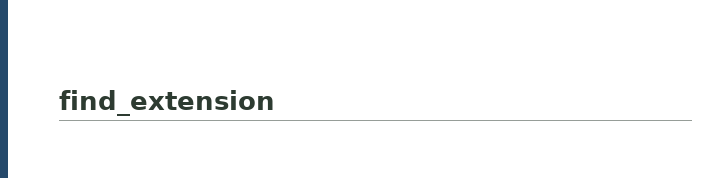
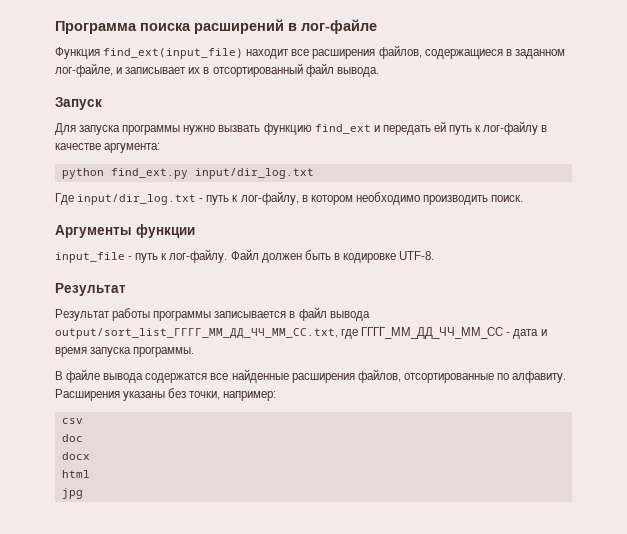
- find_extension
+ Программа поиска расширений в лог-файле
+ Функция find_ext(input_file) находит все расширения файлов, содержащиеся в заданном лог-файле, и записывает их в отсортированный файл вывода.
+ Запуск
+ Для запуска программы нужно вызвать функцию find_ext и передать ей путь к лог-файлу в качестве аргумента:
+ python find_ext.py input/dir_log.txt
+ Где input/dir_log.txt - путь к лог-файлу, в котором необходимо производить поиск.
+ Аргументы функции
+ input_file - путь к лог-файлу. Файл должен быть в кодировке UTF-8.
+ Результат
+ Результат работы программы записывается в файл вывода output/sort_list_ГГГГ_ММ_ДД_ЧЧ_ММ_СС.txt, где ГГГГ_ММ_ДД_ЧЧ_ММ_СС - дата и время запуска программы.
+ В файле вывода содержатся все найденные расширения файлов, отсортированные по алфавиту. Расширения указаны без точки, например:
+ csv
+ doc
+ docx
+ html
+ jpg

